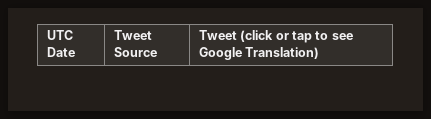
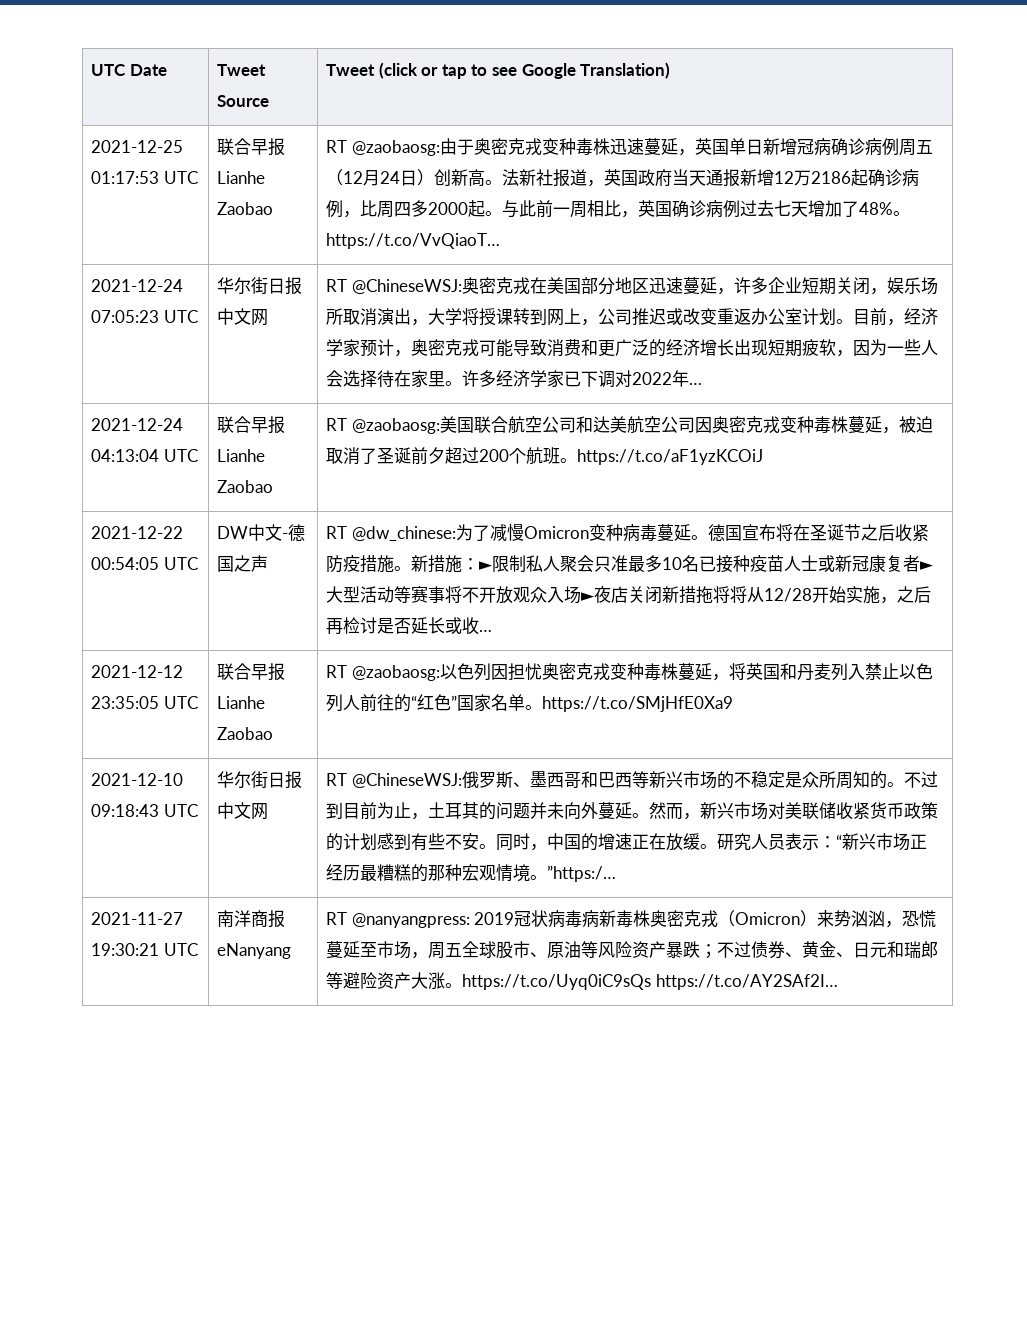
+ 2021-12-25 01:17:53 UTC | 联合早报Lianhe Zaobao | RT @zaobaosg:由于奥密克戎变种毒株迅速蔓延，英国单日新增冠病确诊病例周五（12月24日）创新高。法新社报道，英国政府当天通报新增12万2186起确诊病例，比周四多2000起。与此前一周相比，英国确诊病例过去七天增加了48%。https://t.co/VvQiaoT…
+ 2021-12-24 07:05:23 UTC | 华尔街日报中文网 | RT @ChineseWSJ:奥密克戎在美国部分地区迅速蔓延，许多企业短期关闭，娱乐场所取消演出，大学将授课转到网上，公司推迟或改变重返办公室计划。目前，经济学家预计，奥密克戎可能导致消费和更广泛的经济增长出现短期疲软，因为一些人会选择待在家里。许多经济学家已下调对2022年…
+ 2021-12-24 04:13:04 UTC | 联合早报Lianhe Zaobao | RT @zaobaosg:美国联合航空公司和达美航空公司因奥密克戎变种毒株蔓延，被迫取消了圣诞前夕超过200个航班。https://t.co/aF1yzKCOiJ
+ 2021-12-22 00:54:05 UTC | DW中文-德国之声 | RT @dw_chinese:为了减慢Omicron变种病毒蔓延。德国宣布将在圣诞节之后收紧防疫措施。新措施：►限制私人聚会只准最多10名已接种疫苗人士或新冠康复者►大型活动等赛事将不开放观众入场►夜店关闭新措拖将将从12/28开始实施，之后再检讨是否延长或收…
+ 2021-12-12 23:35:05 UTC | 联合早报Lianhe Zaobao | RT @zaobaosg:以色列因担忧奥密克戎变种毒株蔓延，将英国和丹麦列入禁止以色列人前往的“红色”国家名单。https://t.co/SMjHfE0Xa9
+ 2021-12-10 09:18:43 UTC | 华尔街日报中文网 | RT @ChineseWSJ:俄罗斯、墨西哥和巴西等新兴市场的不稳定是众所周知的。不过到目前为止，土耳其的问题并未向外蔓延。然而，新兴市场对美联储收紧货币政策的计划感到有些不安。同时，中国的增速正在放缓。研究人员表示：“新兴市场正经历最糟糕的那种宏观情境。”https:/…
+ 2021-11-27 19:30:21 UTC | 南洋商报eNanyang | RT @nanyangpress: 2019冠状病毒病新毒株奥密克戎（Omicron）来势汹汹，恐慌蔓延至市场，周五全球股市、原油等风险资产暴跌；不过债券、黄金、日元和瑞郎等避险资产大涨。https://t.co/Uyq0iC9sQs https://t.co/AY2SAf2I…

